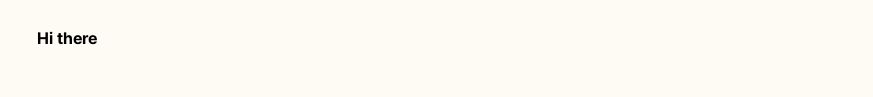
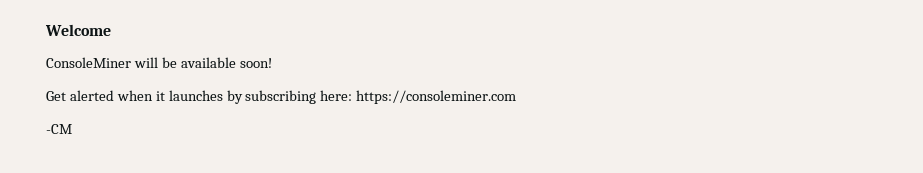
- Hi there
+ Welcome
+ ConsoleMiner will be available soon!
+ Get alerted when it launches by subscribing here: https://consoleminer.com
+ -CM

